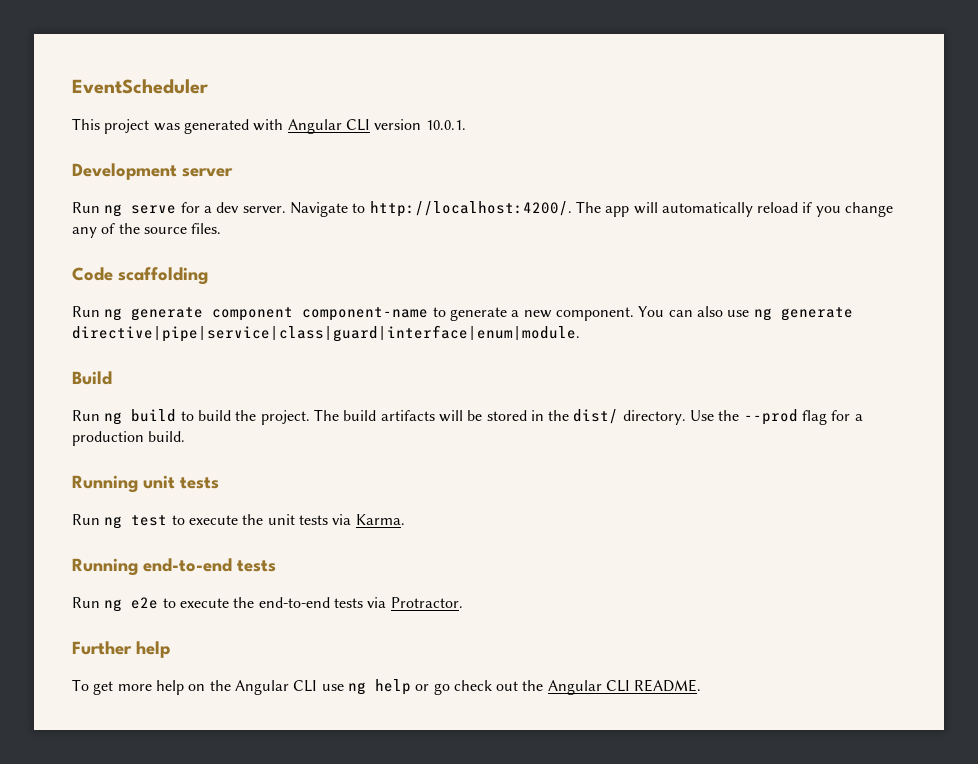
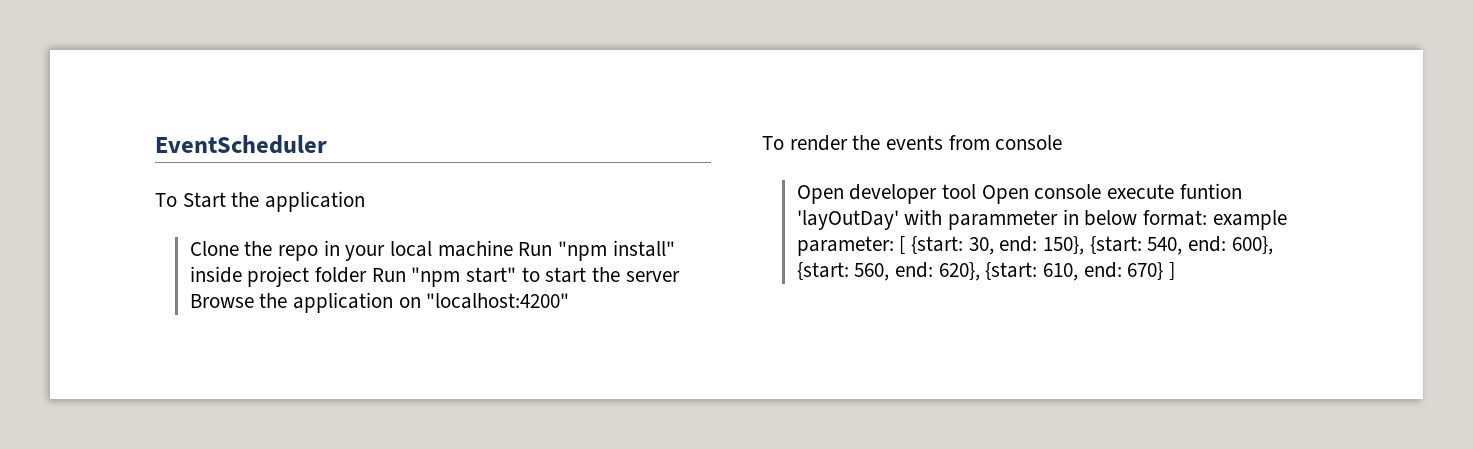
- This project was generated with Angular CLI version 10.0.1.
- Development server
- Run ng serve for a dev server. Navigate to http://localhost:4200/. The app will automatically reload if you change any of the source files.
- Code scaffolding
- Run ng generate component component-name to generate a new component. You can also use ng generate directive|pipe|service|class|guard|interface|enum|module.
- Build
- Run ng build to build the project. The build artifacts will be stored in the dist/ directory. Use the --prod flag for a production build.
- Running unit tests
- Run ng test to execute the unit tests via Karma.
- Running end-to-end tests
- Run ng e2e to execute the end-to-end tests via Protractor.
- Further help
- To get more help on the Angular CLI use ng help or go check out the Angular CLI README.
+ To Start the application
+ Clone the repo in your local machine Run "npm install" inside project folder Run "npm start" to start the server Browse the application on "localhost:4200"
+ To render the events from console
+ Open developer tool Open console execute funtion 'layOutDay' with parammeter in below format: example parameter: [ {start: 30, end: 150}, {start: 540, end: 600}, {start: 560, end: 620}, {start: 610, end: 670} ]

